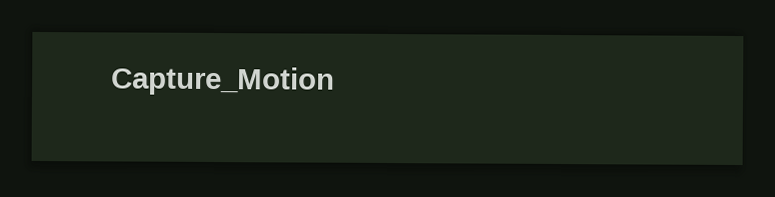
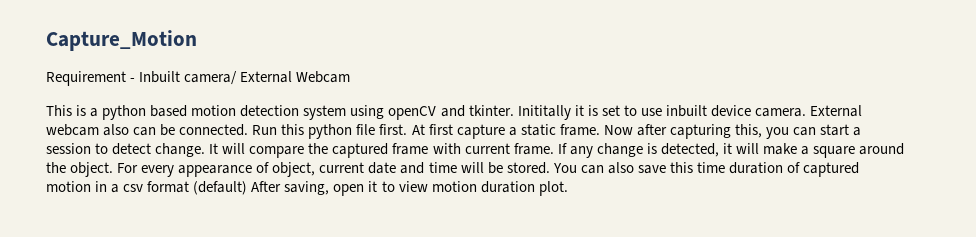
+ Requirement - Inbuilt camera/ External Webcam
+ This is a python based motion detection system using openCV and tkinter. Inititally it is set to use inbuilt device camera. External webcam also can be connected. Run this python file first. At first capture a static frame. Now after capturing this, you can start a session to detect change. It will compare the captured frame with current frame. If any change is detected, it will make a square around the object. For every appearance of object, current date and time will be stored. You can also save this time duration of captured motion in a csv format (default) After saving, open it to view motion duration plot.

